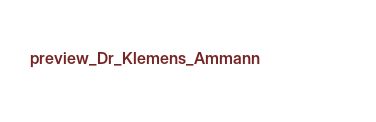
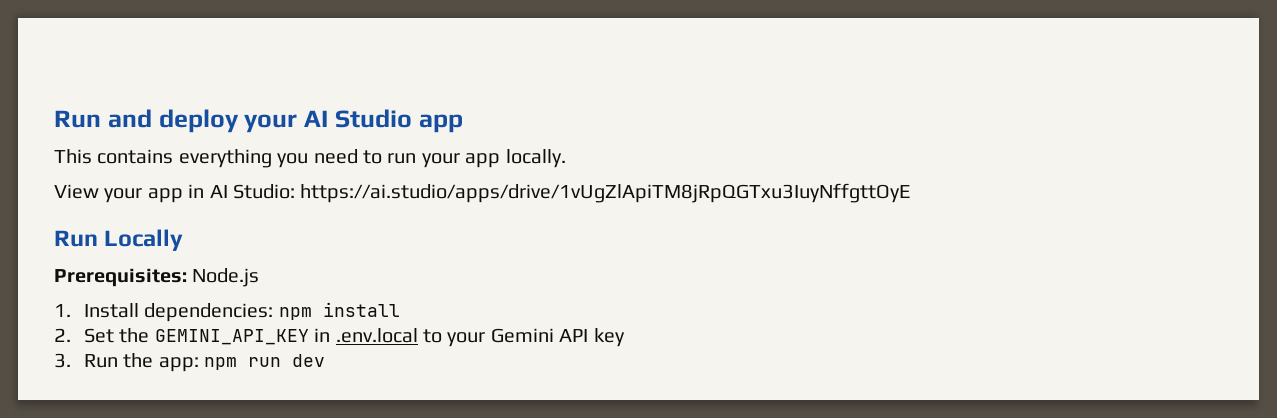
- preview_Dr_Klemens_Ammann
+ Run and deploy your AI Studio app
+ This contains everything you need to run your app locally.
+ View your app in AI Studio: https://ai.studio/apps/drive/1vUgZlApiTM8jRpQGTxu3IuyNffgttOyE
+ Run Locally
+ Prerequisites: Node.js
+ 1. Install dependencies: npm install
+ 2. Set the GEMINI_API_KEY in .env.local to your Gemini API key
+ 3. Run the app: npm run dev

